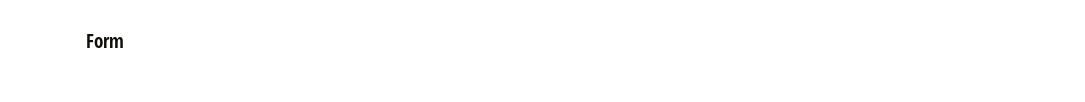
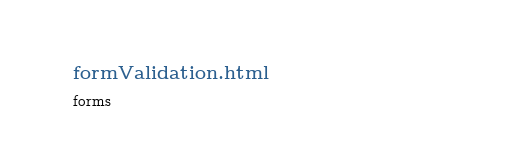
- Form
+ formValidation.html
+ forms

